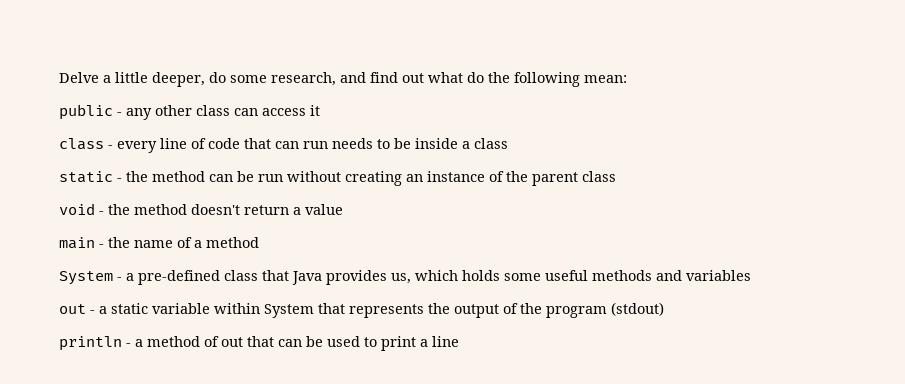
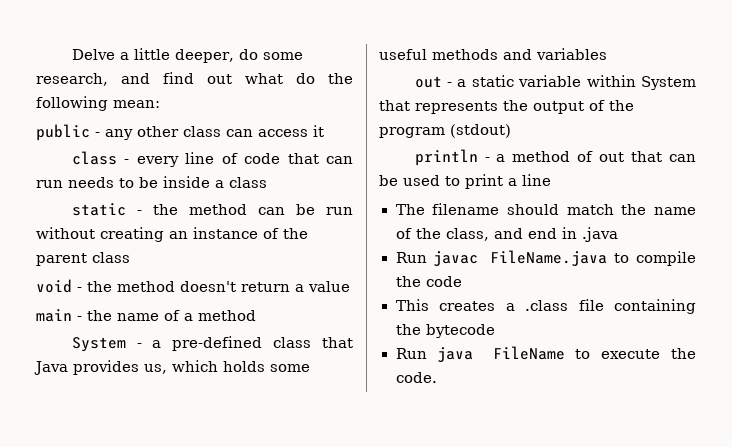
+ The filename should match the name of the class, and end in .java
+ Run javac FileName.java to compile the code
+ This creates a .class file containing the bytecode
+ Run java FileName to execute the code.

